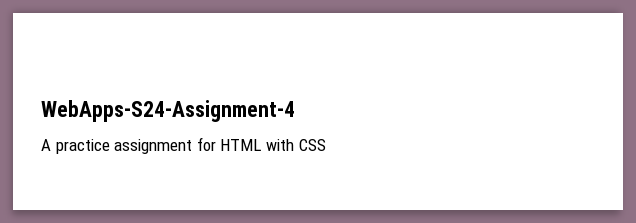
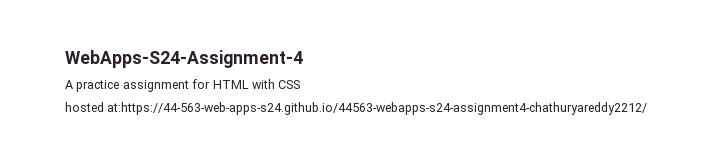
+ hosted at:https://44-563-web-apps-s24.github.io/44563-webapps-s24-assignment4-chathuryareddy2212/

